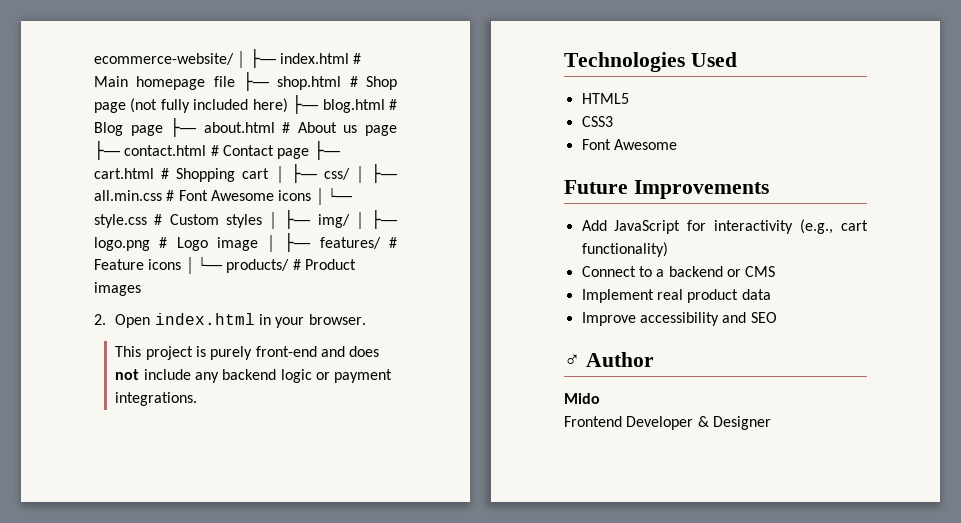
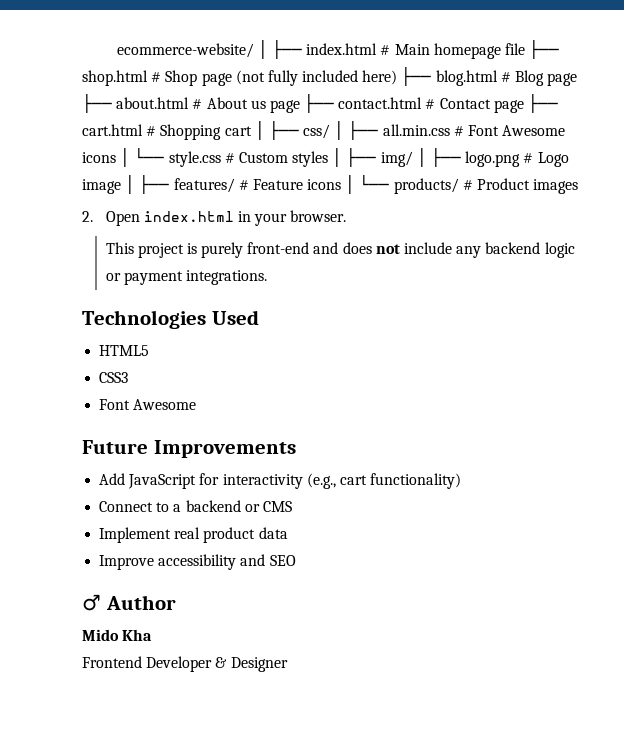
- Mido
+ Mido Kha

